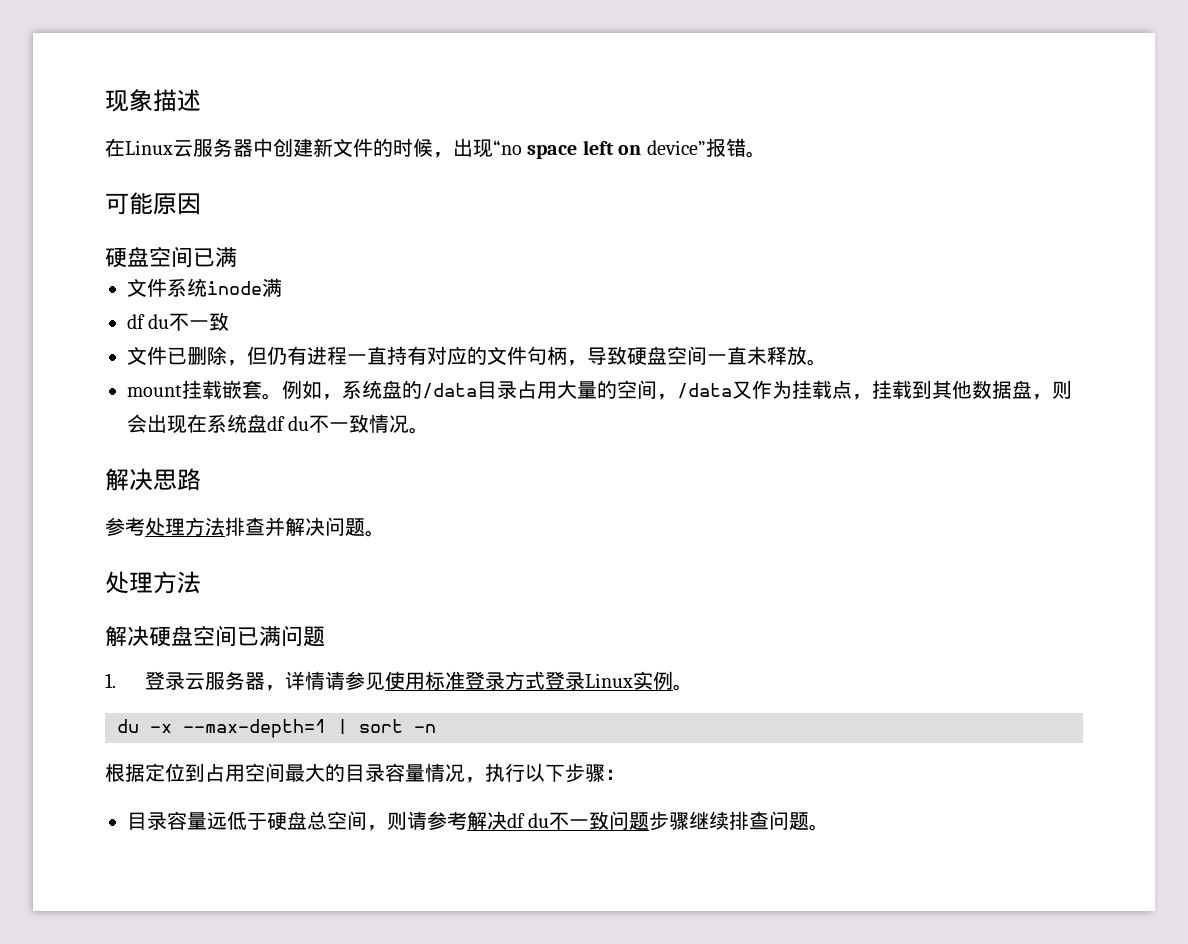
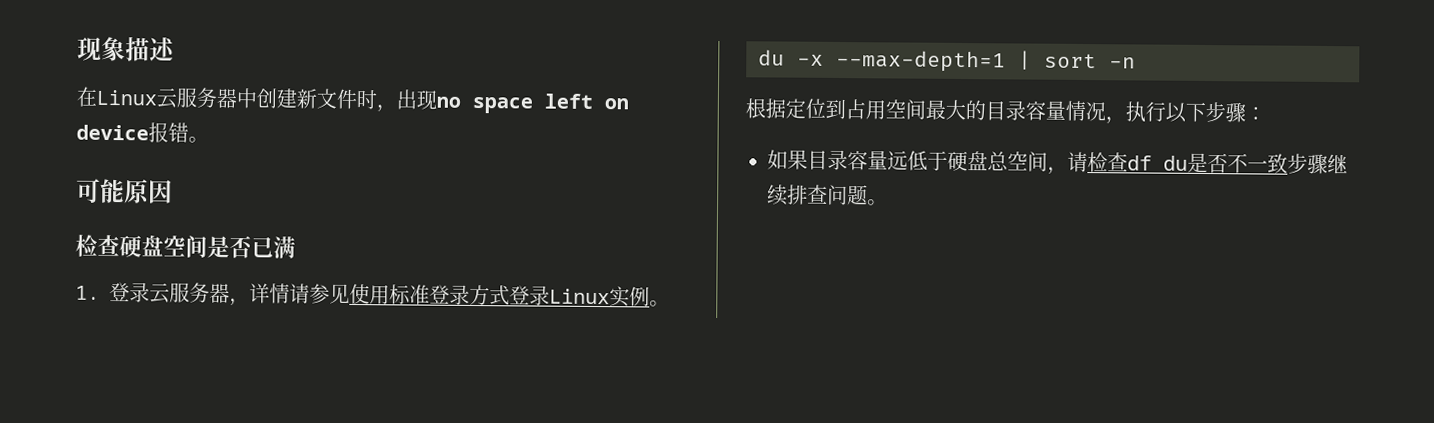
- 在Linux云服务器中创建新文件的时候，出现“no space left on device”报错。
+ 在Linux云服务器中创建新文件时，出现no space left on device报错。
  可能原因
- 硬盘空间已满
- 文件系统inode满
- df du不一致
- 文件已删除，但仍有进程一直持有对应的文件句柄，导致硬盘空间一直未释放。
- mount挂载嵌套。例如，系统盘的/data目录占用大量的空间，/data又作为挂载点，挂载到其他数据盘，则会出现在系统盘df du不一致情况。
- 解决思路
- 参考处理方法排查并解决问题。
- 处理方法
- 解决硬盘空间已满问题
+ 检查硬盘空间是否已满
- 目录容量远低于硬盘总空间，则请参考解决df du不一致问题步骤继续排查问题。
+ 如果目录容量远低于硬盘总空间，请检查df du是否不一致步骤继续排查问题。

